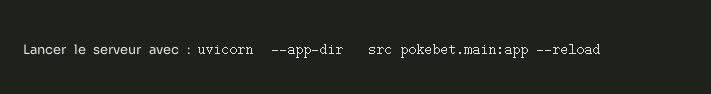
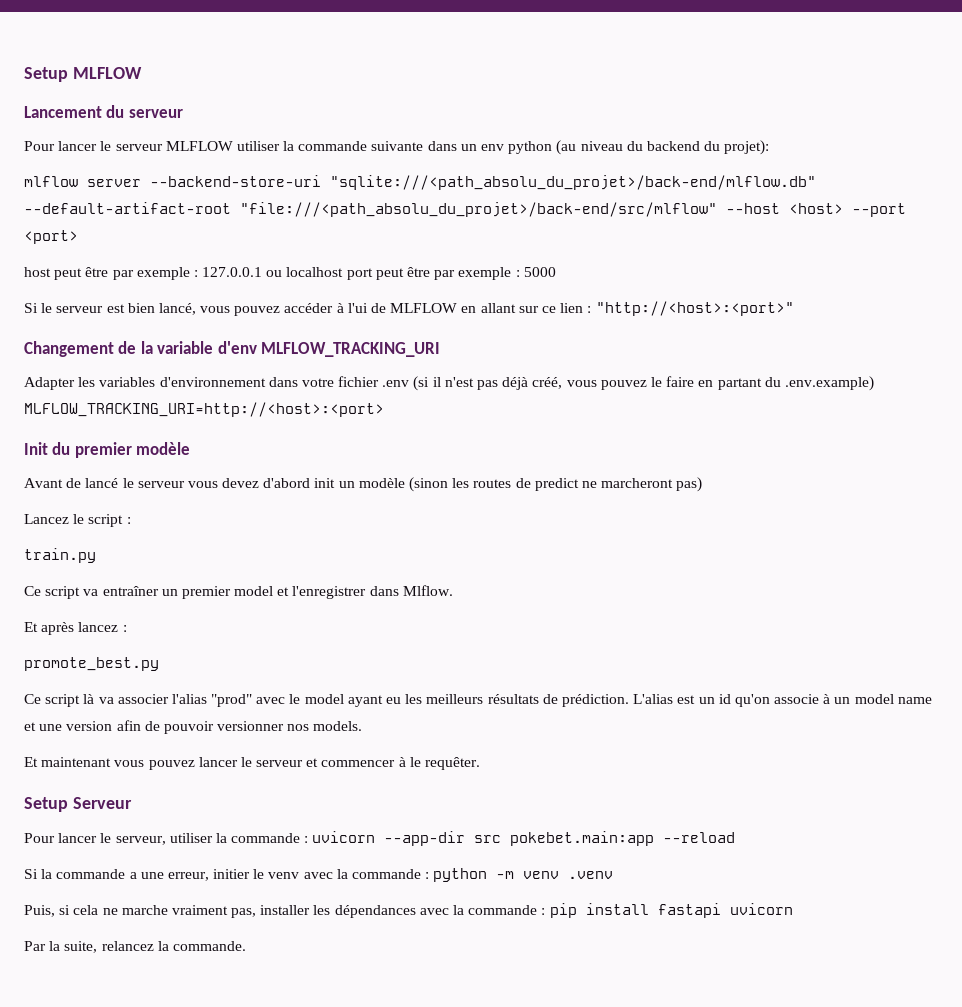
- Lancer le serveur avec : uvicorn --app-dir src pokebet.main:app --reload
+ Setup MLFLOW
+ Lancement du serveur
+ Pour lancer le serveur MLFLOW utiliser la commande suivante dans un env python (au niveau du backend du projet):
+ mlflow server --backend-store-uri "sqlite:///<path_absolu_du_projet>/back-end/mlflow.db" --default-artifact-root "file:///<path_absolu_du_projet>/back-end/src/mlflow" --host <host> --port <port>
+ host peut être par exemple : 127.0.0.1 ou localhost port peut être par exemple : 5000
+ Si le serveur est bien lancé, vous pouvez accéder à l'ui de MLFLOW en allant sur ce lien : "http://<host>:<port>"
+ Changement de la variable d'env MLFLOW_TRACKING_URI
+ Adapter les variables d'environnement dans votre fichier .env (si il n'est pas déjà créé, vous pouvez le faire en partant du .env.example) MLFLOW_TRACKING_URI=http://<host>:<port>
+ Init du premier modèle
+ Avant de lancé le serveur vous devez d'abord init un modèle (sinon les routes de predict ne marcheront pas)
+ Lancez le script :
+ train.py
+ Ce script va entraîner un premier model et l'enregistrer dans Mlflow.
+ Et après lancez :
+ promote_best.py
+ Ce script là va associer l'alias "prod" avec le model ayant eu les meilleurs résultats de prédiction. L'alias est un id qu'on associe à un model name et une version afin de pouvoir versionner nos models.
+ Et maintenant vous pouvez lancer le serveur et commencer à le requêter.
+ Setup Serveur
+ Pour lancer le serveur, utiliser la commande : uvicorn --app-dir src pokebet.main:app --reload
+ Si la commande a une erreur, initier le venv avec la commande : python -m venv .venv
+ Puis, si cela ne marche vraiment pas, installer les dépendances avec la commande : pip install fastapi uvicorn
+ Par la suite, relancez la commande.

